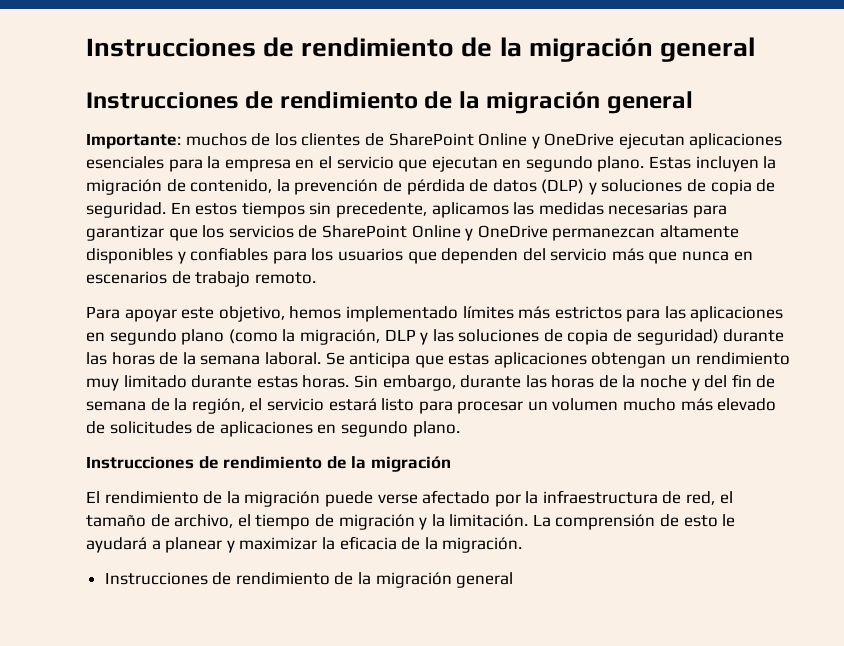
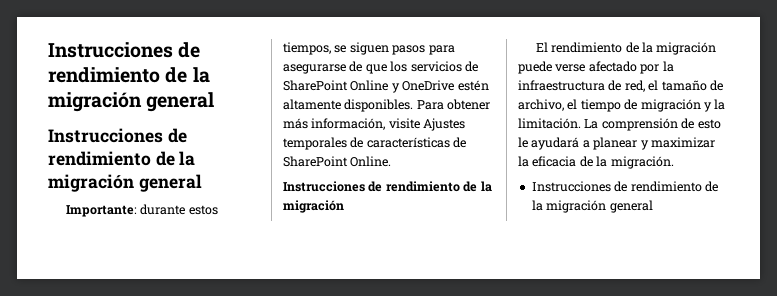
- Importante: muchos de los clientes de SharePoint Online y OneDrive ejecutan aplicaciones esenciales para la empresa en el servicio que ejecutan en segundo plano. Estas incluyen la migración de contenido, la prevención de pérdida de datos (DLP) y soluciones de copia de seguridad. En estos tiempos sin precedente, aplicamos las medidas necesarias para garantizar que los servicios de SharePoint Online y OneDrive permanezcan altamente disponibles y confiables para los usuarios que dependen del servicio más que nunca en escenarios de trabajo remoto.
- Para apoyar este objetivo, hemos implementado límites más estrictos para las aplicaciones en segundo plano (como la migración, DLP y las soluciones de copia de seguridad) durante las horas de la semana laboral. Se anticipa que estas aplicaciones obtengan un rendimiento muy limitado durante estas horas. Sin embargo, durante las horas de la noche y del fin de semana de la región, el servicio estará listo para procesar un volumen mucho más elevado de solicitudes de aplicaciones en segundo plano.
+ Importante: durante estos tiempos, se siguen pasos para asegurarse de que los servicios de SharePoint Online y OneDrive estén altamente disponibles. Para obtener más información, visite Ajustes temporales de características de SharePoint Online.

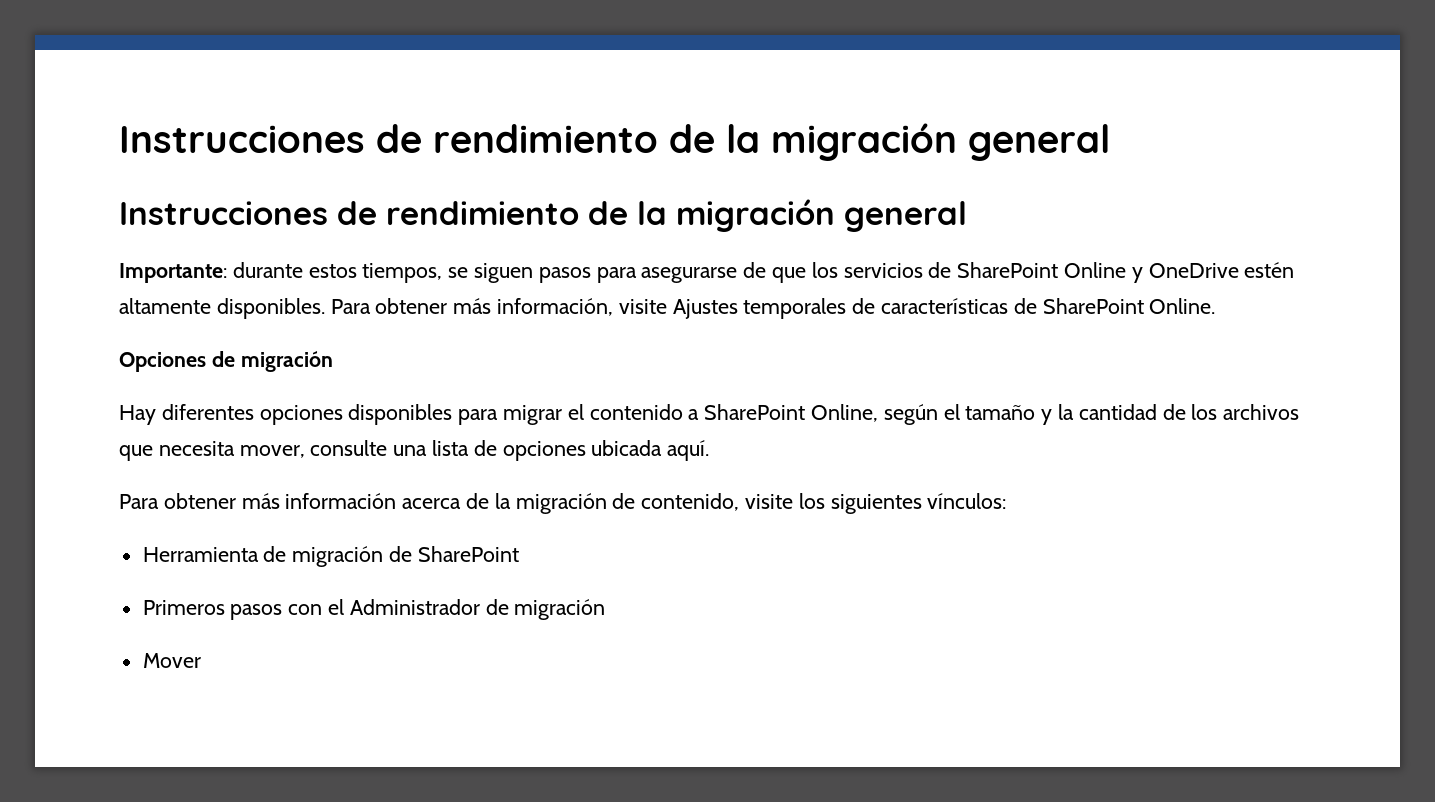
  Para obtener más información, visite Ajustes temporales de características de SharePoint Online.
- Instrucciones de rendimiento de la migración
- El rendimiento de la migración puede verse afectado por la infraestructura de red, el tamaño de archivo, el tiempo de migración y la limitación. La comprensión de esto le ayudará a planear y maximizar la eficacia de la migración.
- Instrucciones de rendimiento de la migración general
+ Opciones de migración
+ Hay diferentes opciones disponibles para migrar el contenido a SharePoint Online, según el tamaño y la cantidad de los archivos que necesita mover, consulte una lista de opciones ubicada aquí.
+ Para obtener más información acerca de la migración de contenido, visite los siguientes vínculos:
+ Herramienta de migración de SharePoint
+ Primeros pasos con el Administrador de migración
+ Mover

